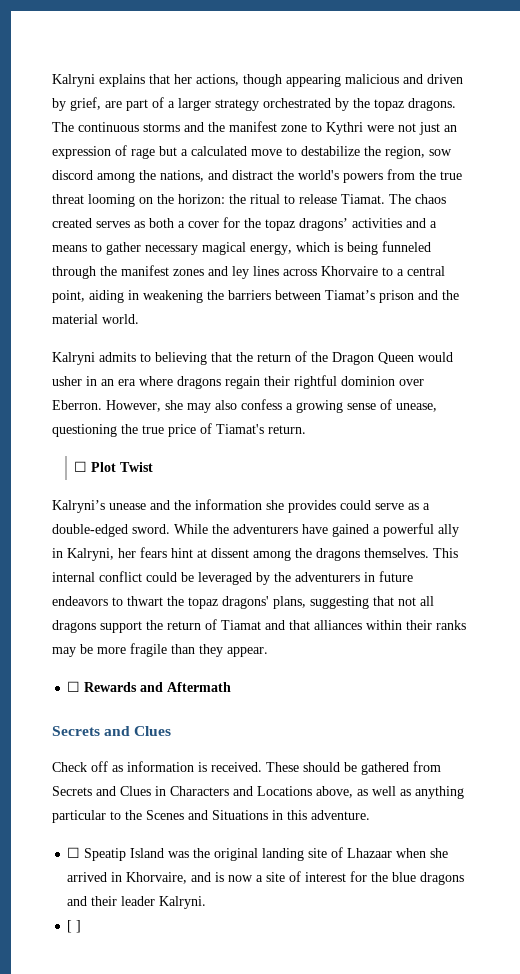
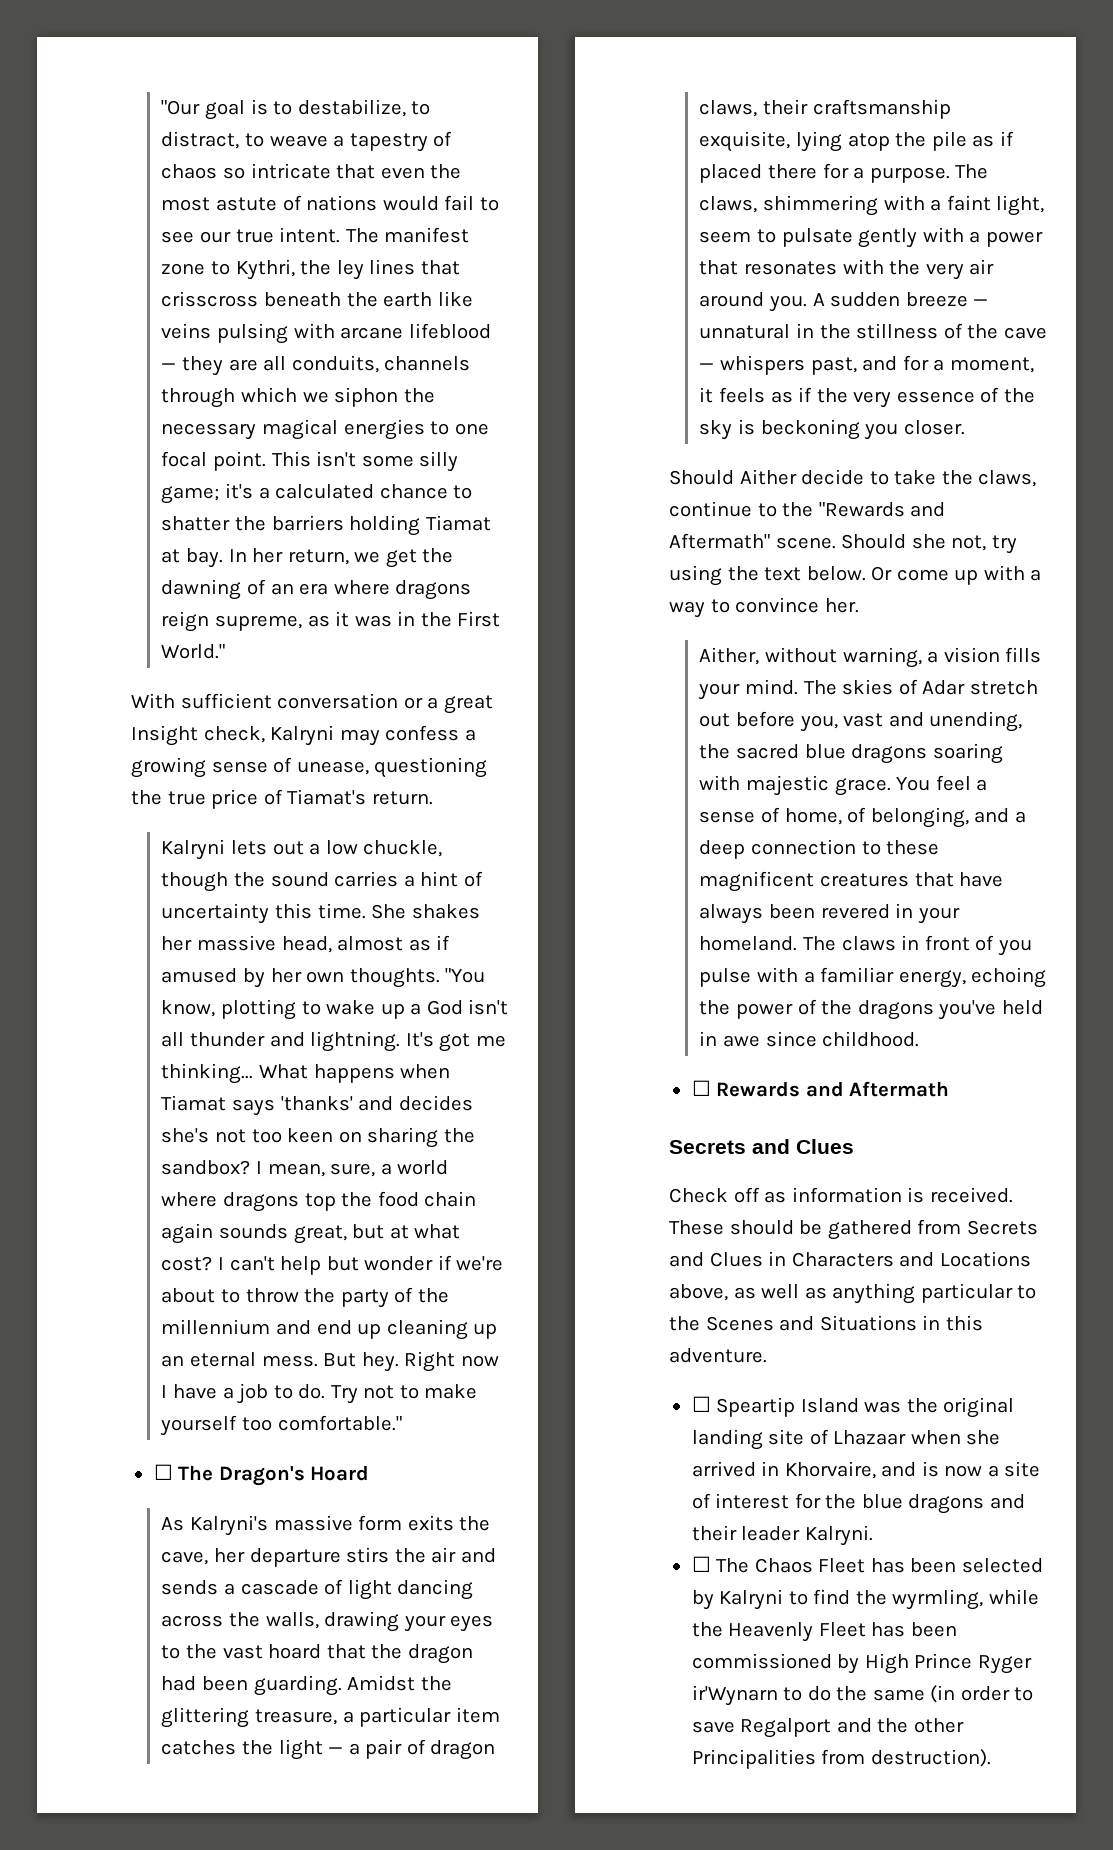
- Kalryni explains that her actions, though appearing malicious and driven by grief, are part of a larger strategy orchestrated by the topaz dragons. The continuous storms and the manifest zone to Kythri were not just an expression of rage but a calculated move to destabilize the region, sow discord among the nations, and distract the world's powers from the true threat looming on the horizon: the ritual to release Tiamat. The chaos created serves as both a cover for the topaz dragons’ activities and a means to gather necessary magical energy, which is being funneled through the manifest zones and ley lines across Khorvaire to a central point, aiding in weakening the barriers between Tiamat’s prison and the material world.
- Kalryni admits to believing that the return of the Dragon Queen would usher in an era where dragons regain their rightful dominion over Eberron. However, she may also confess a growing sense of unease, questioning the true price of Tiamat's return.
+ "Our goal is to destabilize, to distract, to weave a tapestry of chaos so intricate that even the most astute of nations would fail to see our true intent. The manifest zone to Kythri, the ley lines that crisscross beneath the earth like veins pulsing with arcane lifeblood — they are all conduits, channels through which we siphon the necessary magical energies to one focal point. This isn't some silly game; it's a calculated chance to shatter the barriers holding Tiamat at bay. In her return, we get the dawning of an era where dragons reign supreme, as it was in the First World."
+ With sufficient conversation or a great Insight check, Kalryni may confess a growing sense of unease, questioning the true price of Tiamat's return.
- ☐ Plot Twist
- Kalryni’s unease and the information she provides could serve as a double-edged sword. While the adventurers have gained a powerful ally in Kalryni, her fears hint at dissent among the dragons themselves. This internal conflict could be leveraged by the adventurers in future endeavors to thwart the topaz dragons' plans, suggesting that not all dragons support the return of Tiamat and that alliances within their ranks may be more fragile than they appear.
+ Kalryni lets out a low chuckle, though the sound carries a hint of uncertainty this time. She shakes her massive head, almost as if amused by her own thoughts. "You know, plotting to wake up a God isn't all thunder and lightning. It's got me thinking... What happens when Tiamat says 'thanks' and decides she's not too keen on sharing the sandbox? I mean, sure, a world where dragons top the food chain again sounds great, but at what cost? I can't help but wonder if we're about to throw the party of the millennium and end up cleaning up an eternal mess. But hey. Right now I have a job to do. Try not to make yourself too comfortable."
+ ☐ The Dragon's Hoard
+ As Kalryni's massive form exits the cave, her departure stirs the air and sends a cascade of light dancing across the walls, drawing your eyes to the vast hoard that the dragon had been guarding. Amidst the glittering treasure, a particular item catches the light — a pair of dragon claws, their craftsmanship exquisite, lying atop the pile as if placed there for a purpose. The claws, shimmering with a faint light, seem to pulsate gently with a power that resonates with the very air around you. A sudden breeze — unnatural in the stillness of the cave — whispers past, and for a moment, it feels as if the very essence of the sky is beckoning you closer.
+ Should Aither decide to take the claws, continue to the "Rewards and Aftermath" scene. Should she not, try using the text below. Or come up with a way to convince her.
+ Aither, without warning, a vision fills your mind. The skies of Adar stretch out before you, vast and unending, the sacred blue dragons soaring with majestic grace. You feel a sense of home, of belonging, and a deep connection to these magnificent creatures that have always been revered in your homeland. The claws in front of you pulse with a familiar energy, echoing the power of the dragons you've held in awe since childhood.
- ☐ Speatip Island was the original landing site of Lhazaar when she arrived in Khorvaire, and is now a site of interest for the blue dragons and their leader Kalryni.
+ ☐ Speartip Island was the original landing site of Lhazaar when she arrived in Khorvaire, and is now a site of interest for the blue dragons and their leader Kalryni.
- [ ]
+ ☐ The Chaos Fleet has been selected by Kalryni to find the wyrmling, while the Heavenly Fleet has been commissioned by High Prince Ryger ir'Wynarn to do the same (in order to save Regalport and the other Principalities from destruction).

